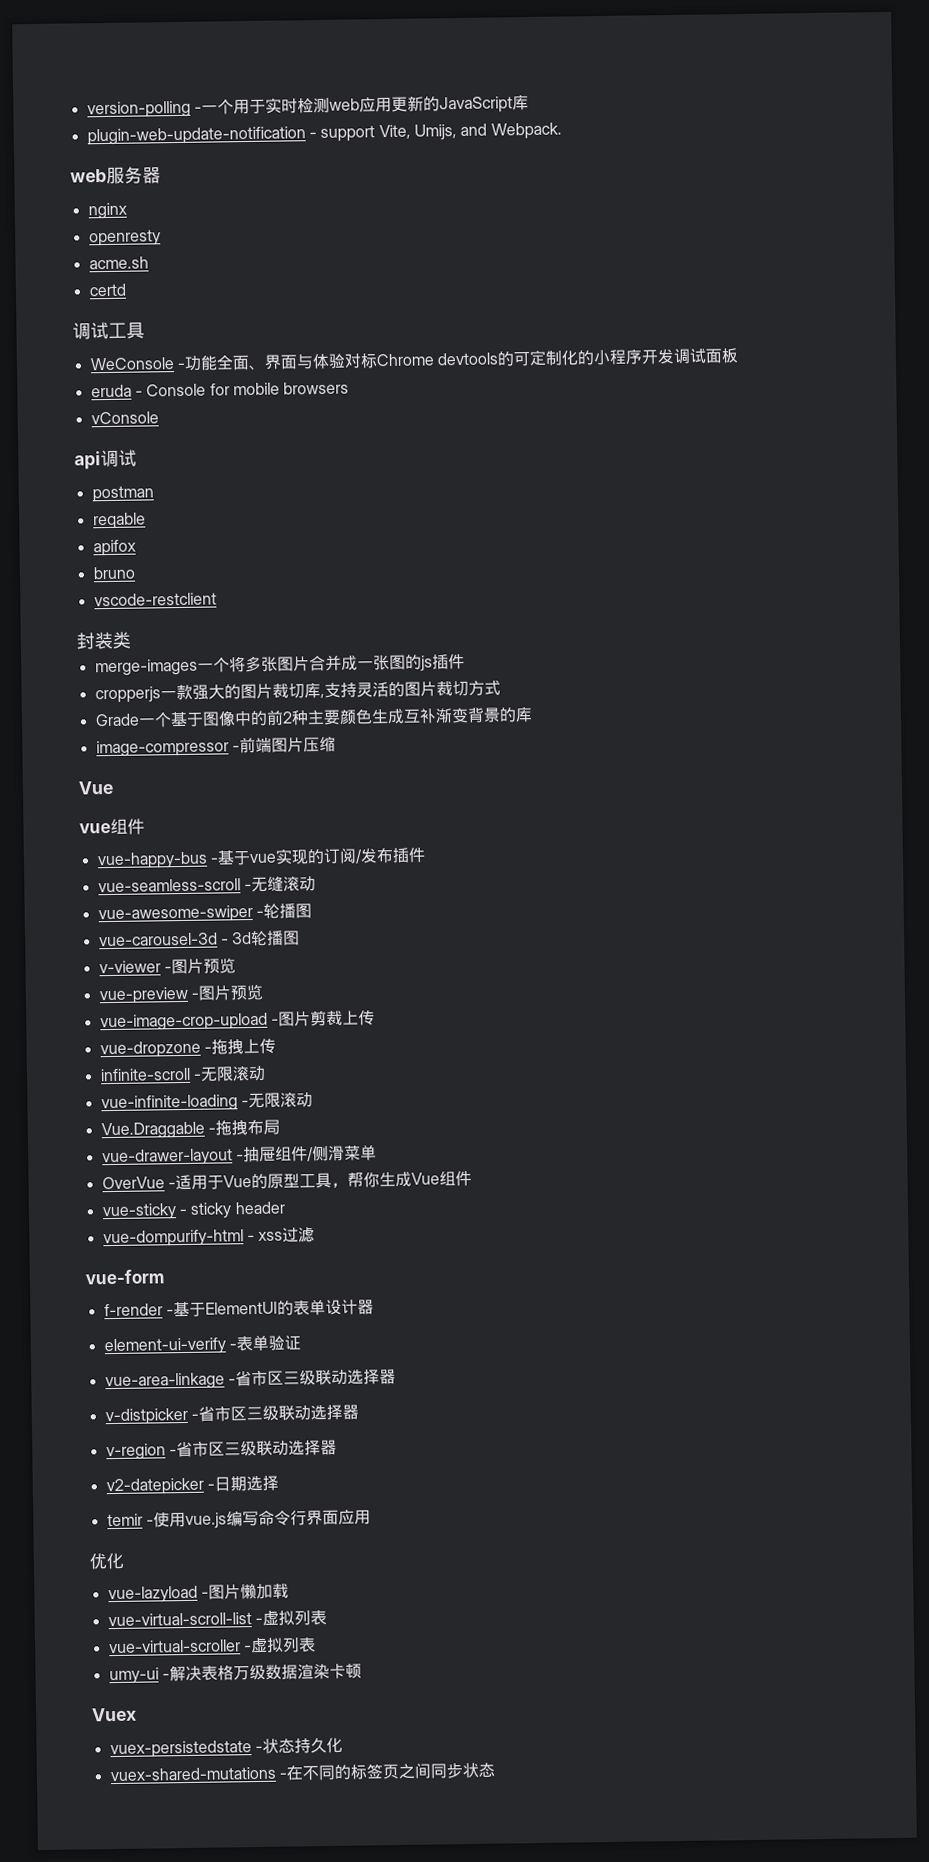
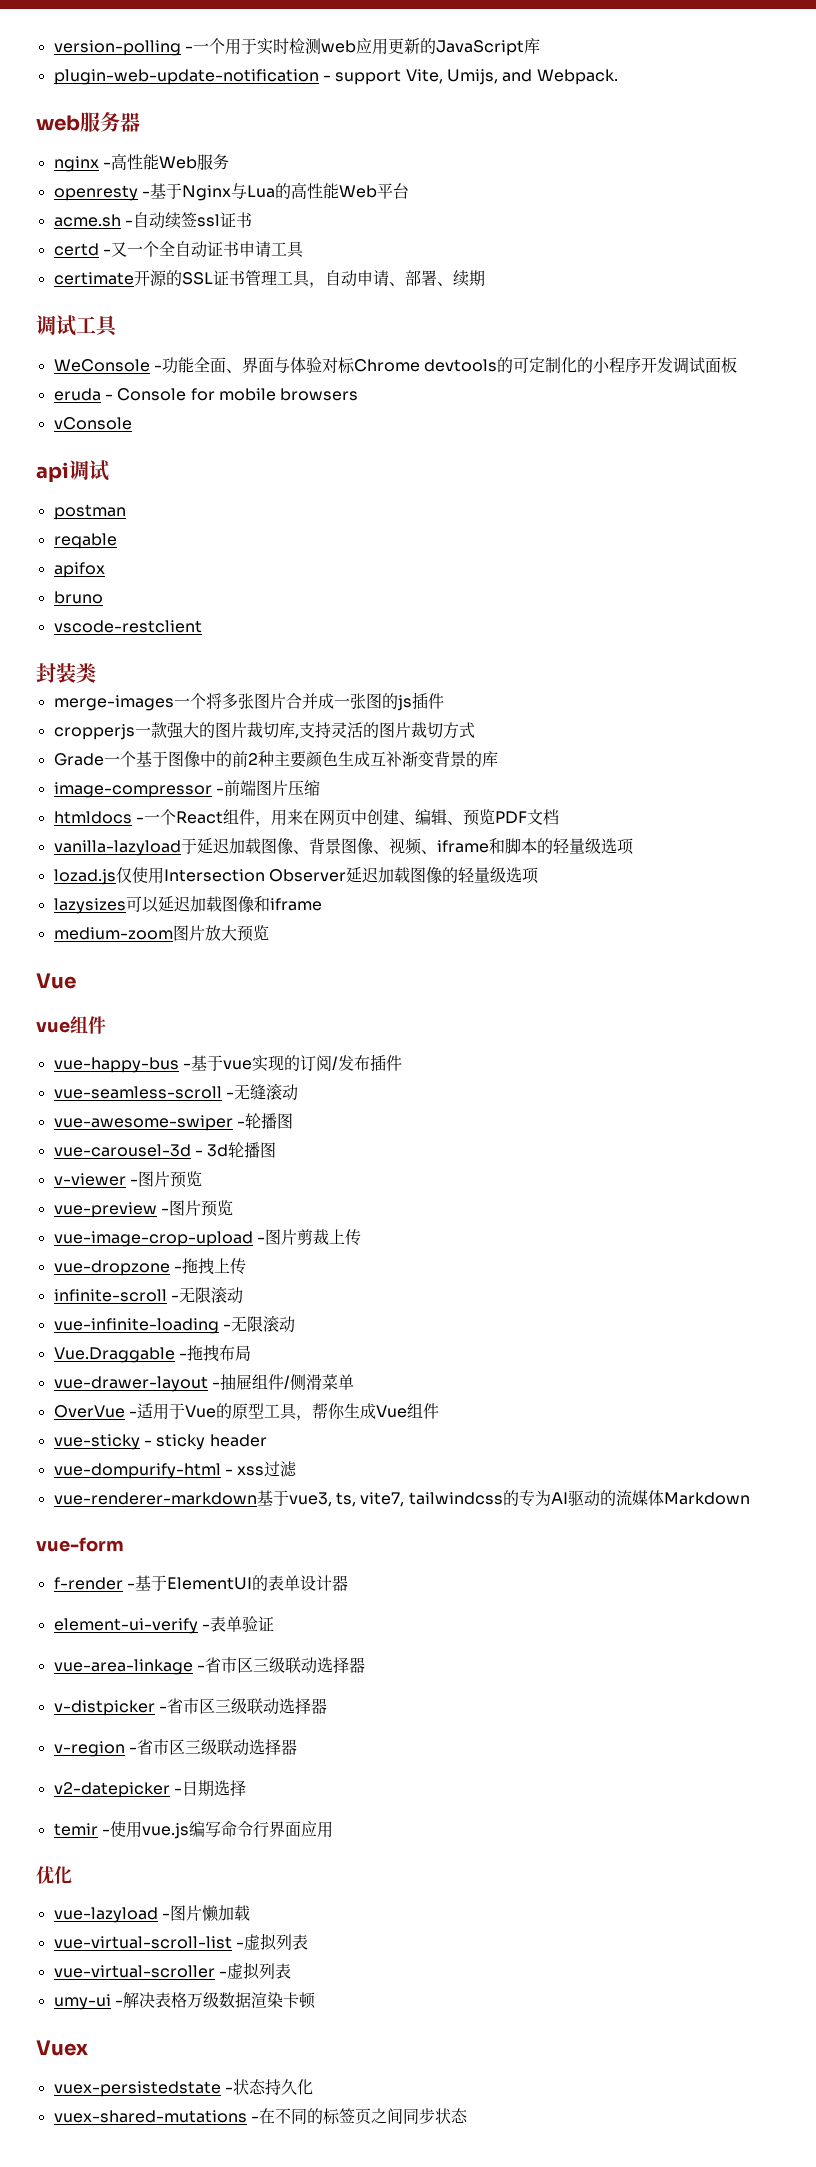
- nginx
- openresty
- acme.sh
- certd
+ nginx -高性能Web服务
+ openresty -基于Nginx与Lua的高性能Web平台
+ acme.sh -自动续签ssl证书
+ certd -又一个全自动证书申请工具
+ certimate开源的SSL证书管理工具，自动申请、部署、续期
+ htmldocs -一个React组件，用来在网页中创建、编辑、预览PDF文档
+ vanilla-lazyload于延迟加载图像、背景图像、视频、iframe和脚本的轻量级选项
+ lozad.js仅使用Intersection Observer延迟加载图像的轻量级选项
+ lazysizes可以延迟加载图像和iframe
+ medium-zoom图片放大预览
+ vue-renderer-markdown基于vue3, ts, vite7, tailwindcss的专为AI驱动的流媒体Markdown

